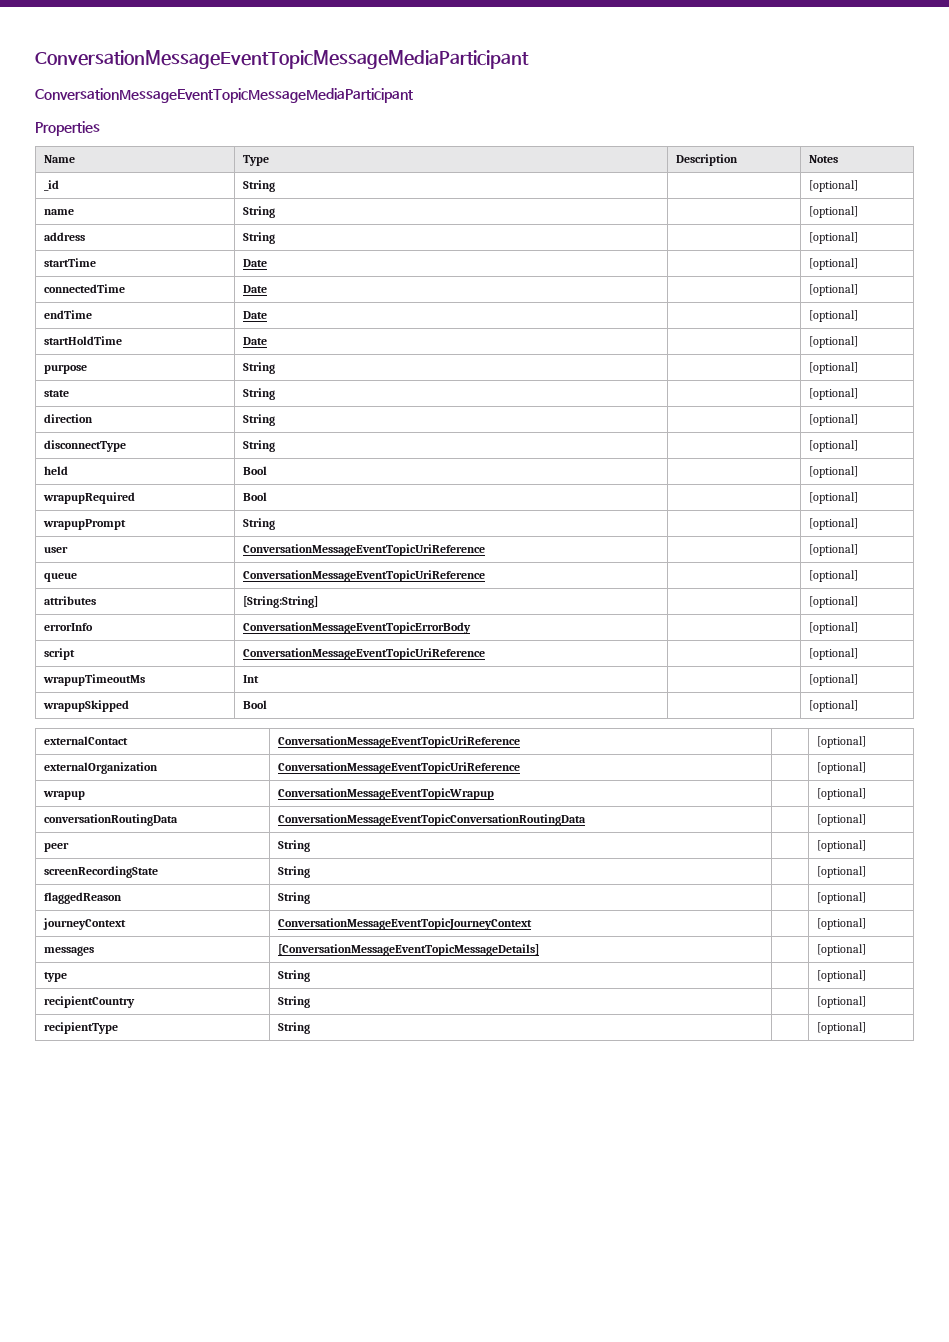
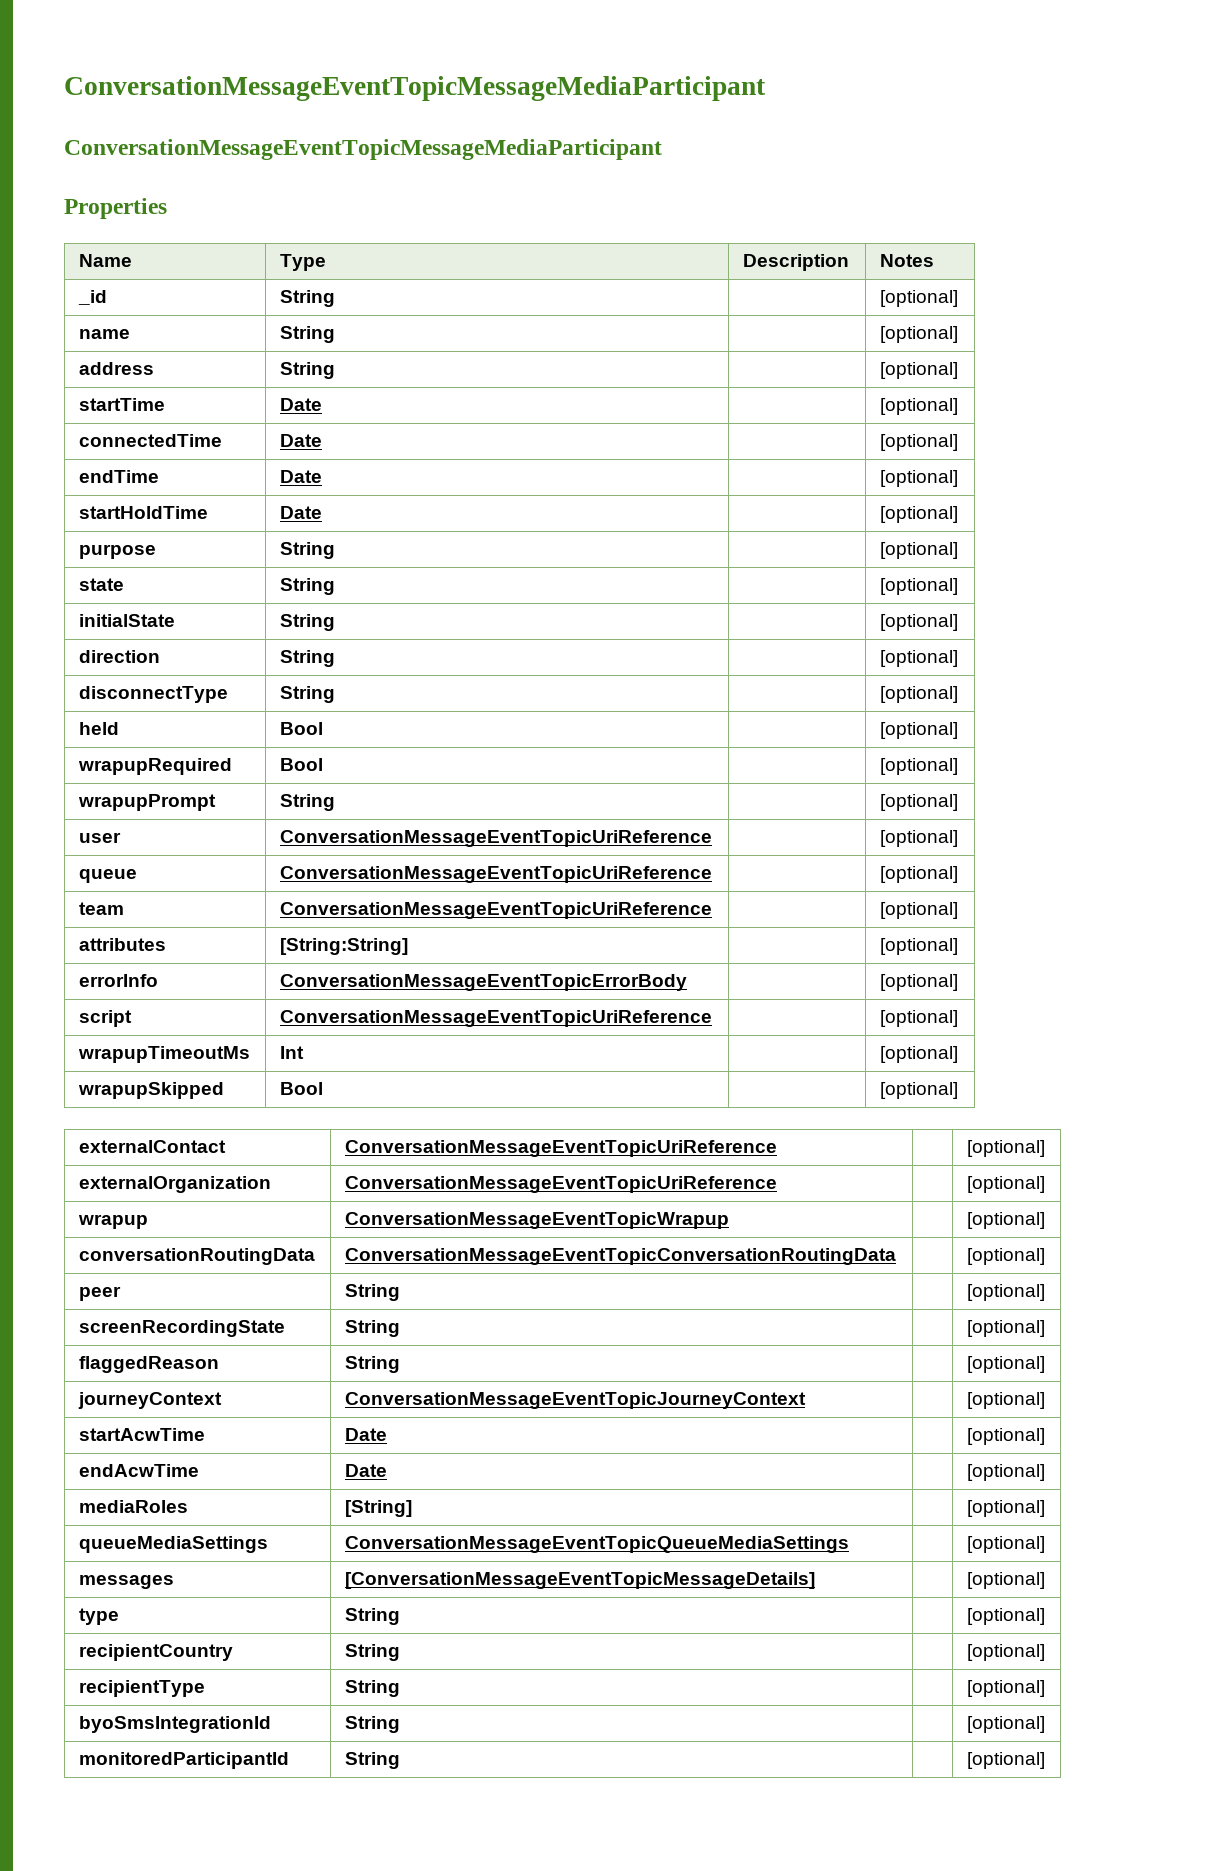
+ initialState | String | | [optional]
+ team | ConversationMessageEventTopicUriReference | | [optional]
+ startAcwTime | Date | | [optional]
+ endAcwTime | Date | | [optional]
+ mediaRoles | [String] | | [optional]
+ queueMediaSettings | ConversationMessageEventTopicQueueMediaSettings | | [optional]
+ byoSmsIntegrationId | String | | [optional]
+ monitoredParticipantId | String | | [optional]

